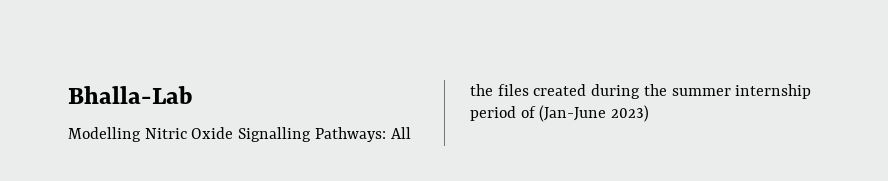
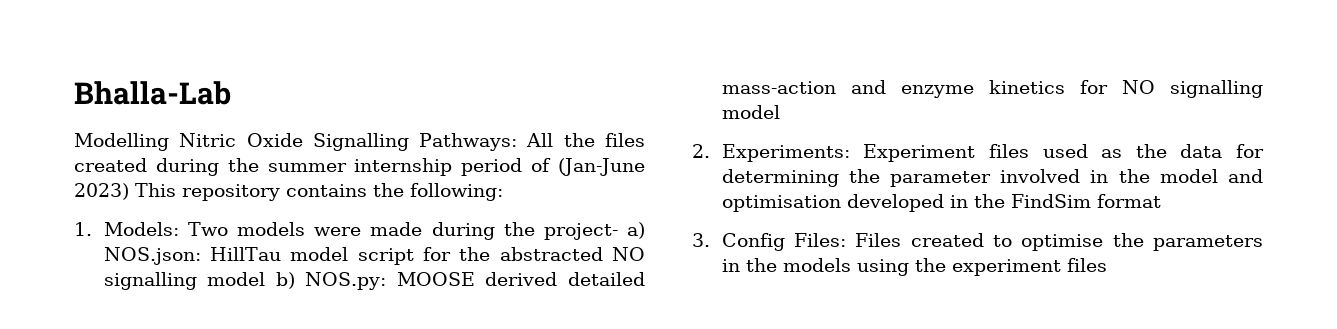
- Modelling Nitric Oxide Signalling Pathways: All the files created during the summer internship period of (Jan-June 2023)
+ Modelling Nitric Oxide Signalling Pathways: All the files created during the summer internship period of (Jan-June 2023) This repository contains the following:
+ 1. Models: Two models were made during the project- a) NOS.json: HillTau model script for the abstracted NO signalling model b) NOS.py: MOOSE derived detailed mass-action and enzyme kinetics for NO signalling model
+ 2. Experiments: Experiment files used as the data for determining the parameter involved in the model and optimisation developed in the FindSim format
+ 3. Config Files: Files created to optimise the parameters in the models using the experiment files

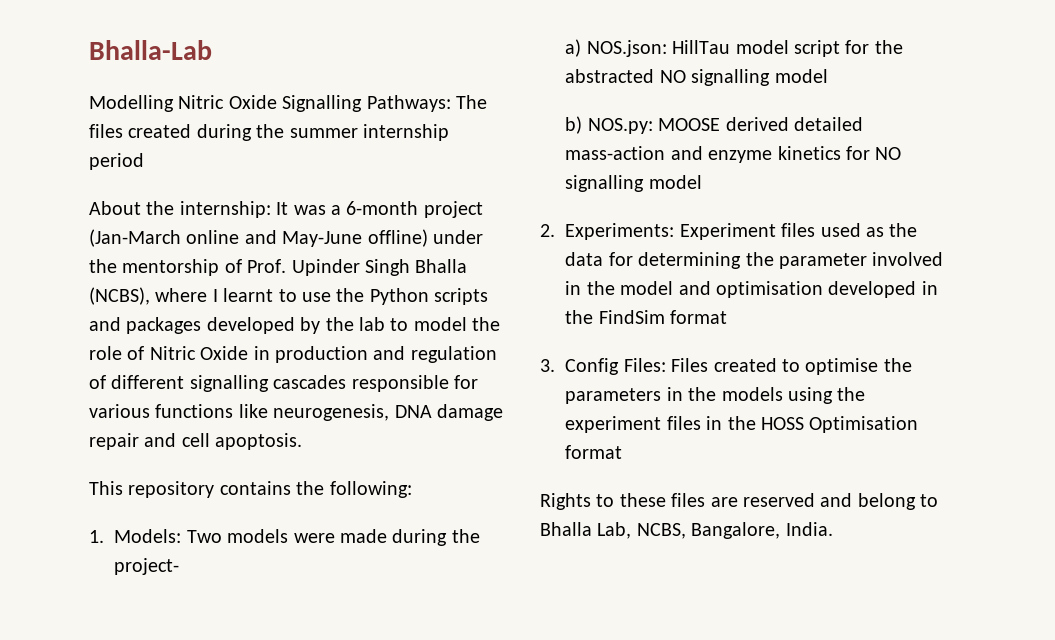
- Modelling Nitric Oxide Signalling Pathways: All the files created during the summer internship period of (Jan-June 2023) This repository contains the following:
+ Modelling Nitric Oxide Signalling Pathways: The files created during the summer internship period
+ About the internship: It was a 6-month project (Jan-March online and May-June offline) under the mentorship of Prof. Upinder Singh Bhalla (NCBS), where I learnt to use the Python scripts and packages developed by the lab to model the role of Nitric Oxide in production and regulation of different signalling cascades responsible for various functions like neurogenesis, DNA damage repair and cell apoptosis.
+ This repository contains the following:
- 1. Models: Two models were made during the project- a) NOS.json: HillTau model script for the abstracted NO signalling model b) NOS.py: MOOSE derived detailed mass-action and enzyme kinetics for NO signalling model
+ 1. Models: Two models were made during the project-
+ a) NOS.json: HillTau model script for the abstracted NO signalling model
+ b) NOS.py: MOOSE derived detailed mass-action and enzyme kinetics for NO signalling model
- 3. Config Files: Files created to optimise the parameters in the models using the experiment files
+ 3. Config Files: Files created to optimise the parameters in the models using the experiment files in the HOSS Optimisation format
+ Rights to these files are reserved and belong to Bhalla Lab, NCBS, Bangalore, India.

